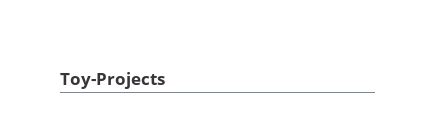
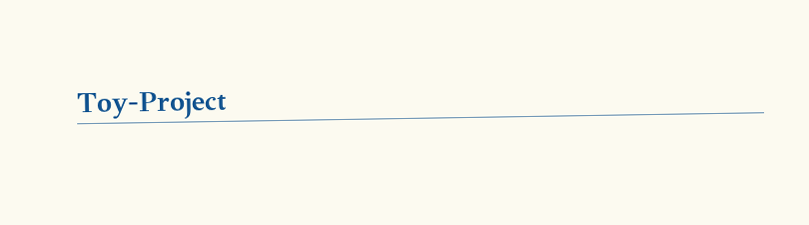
- Toy-Projects
+ Toy-Project

